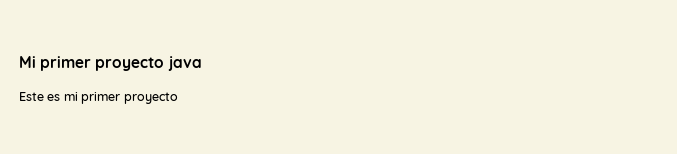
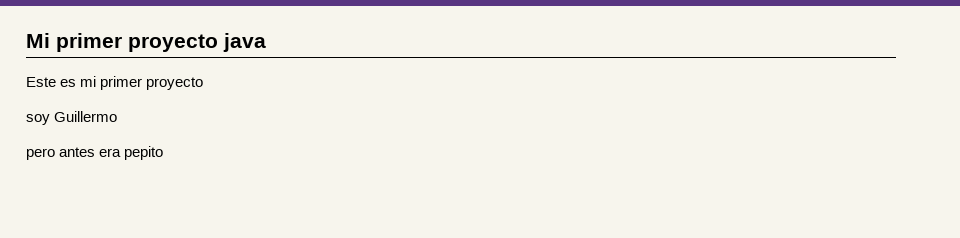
+ soy Guillermo
+ pero antes era pepito

